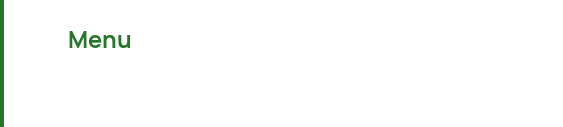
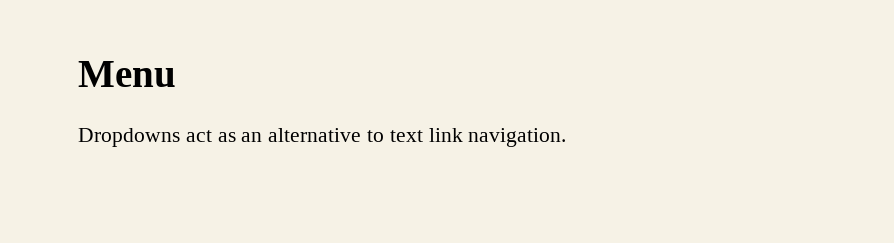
+ Dropdowns act as an alternative to text link navigation.

